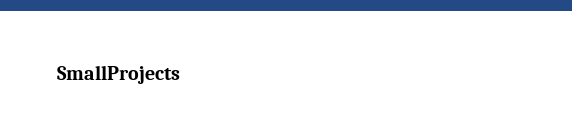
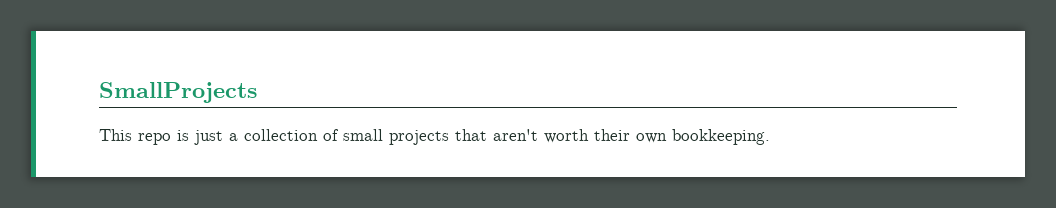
+ This repo is just a collection of small projects that aren't worth their own bookkeeping.

